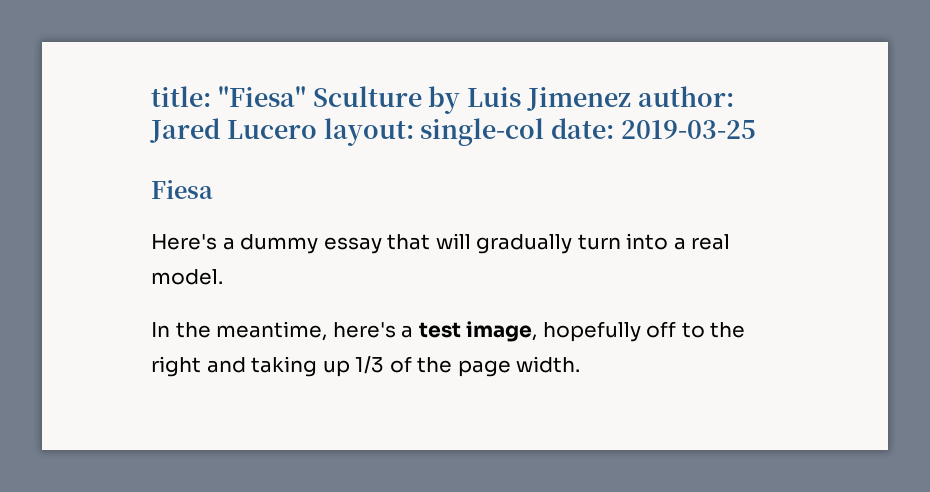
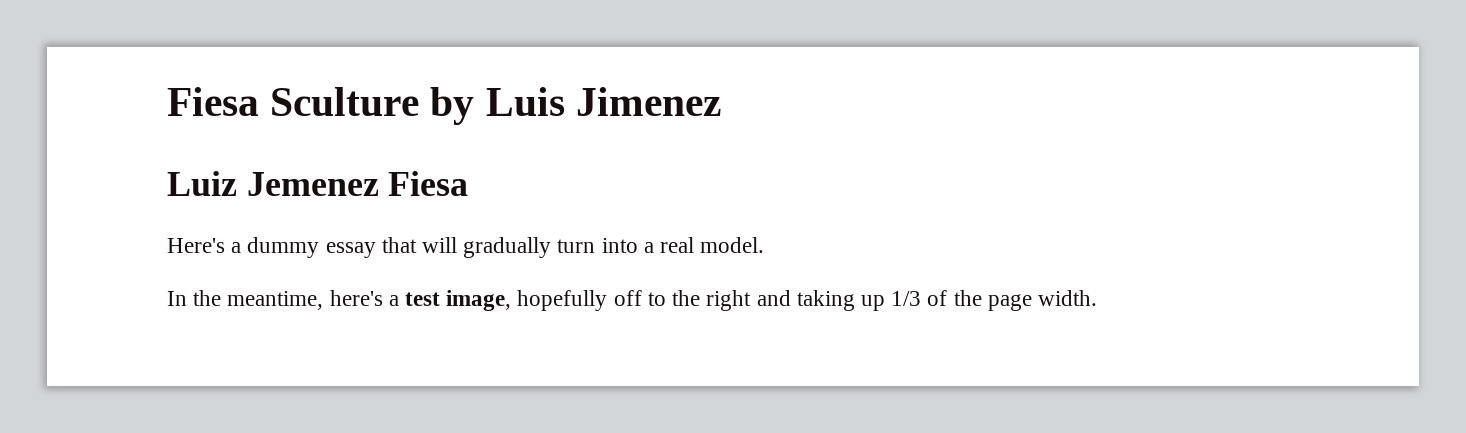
- title: "Fiesa" Sculture by Luis Jimenez author: Jared Lucero layout: single-col date: 2019-03-25
- Fiesa
+ Fiesa Sculture by Luis Jimenez
+ Luiz Jemenez Fiesa

